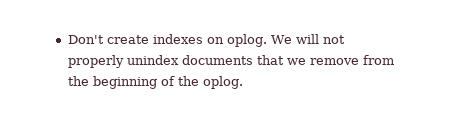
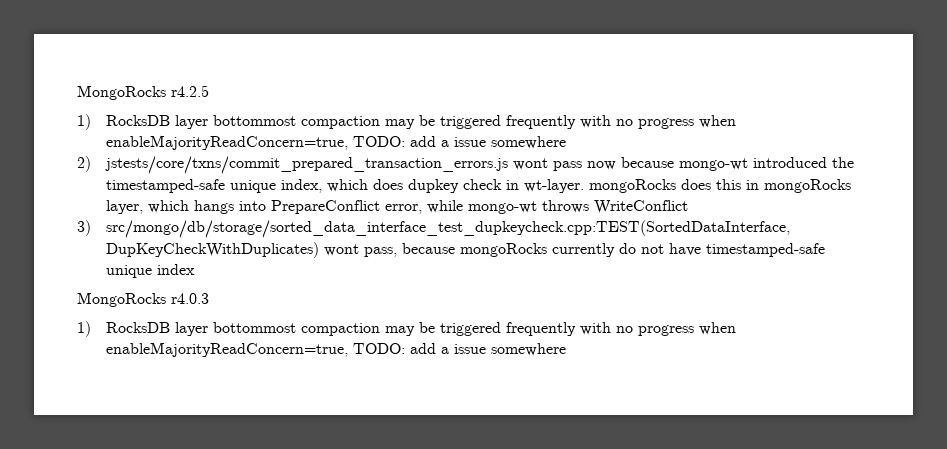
- Don't create indexes on oplog. We will not properly unindex documents that we remove from the beginning of the oplog.
+ MongoRocks r4.2.5
+ 1) RocksDB layer bottommost compaction may be triggered frequently with no progress when enableMajorityReadConcern=true, TODO: add a issue somewhere
+ 2) jstests/core/txns/commit_prepared_transaction_errors.js wont pass now because mongo-wt introduced the timestamped-safe unique index, which does dupkey check in wt-layer. mongoRocks does this in mongoRocks layer, which hangs into PrepareConflict error, while mongo-wt throws WriteConflict
+ 3) src/mongo/db/storage/sorted_data_interface_test_dupkeycheck.cpp:TEST(SortedDataInterface, DupKeyCheckWithDuplicates) wont pass, because mongoRocks currently do not have timestamped-safe unique index
+ MongoRocks r4.0.3
+ 1) RocksDB layer bottommost compaction may be triggered frequently with no progress when enableMajorityReadConcern=true, TODO: add a issue somewhere

